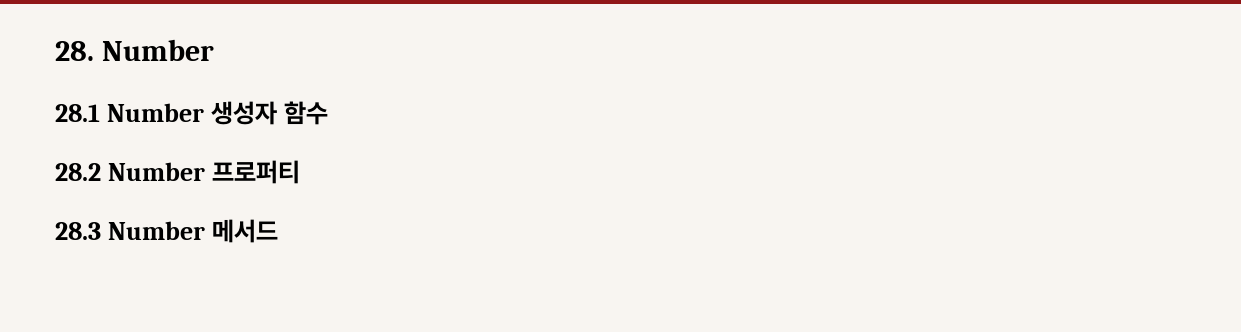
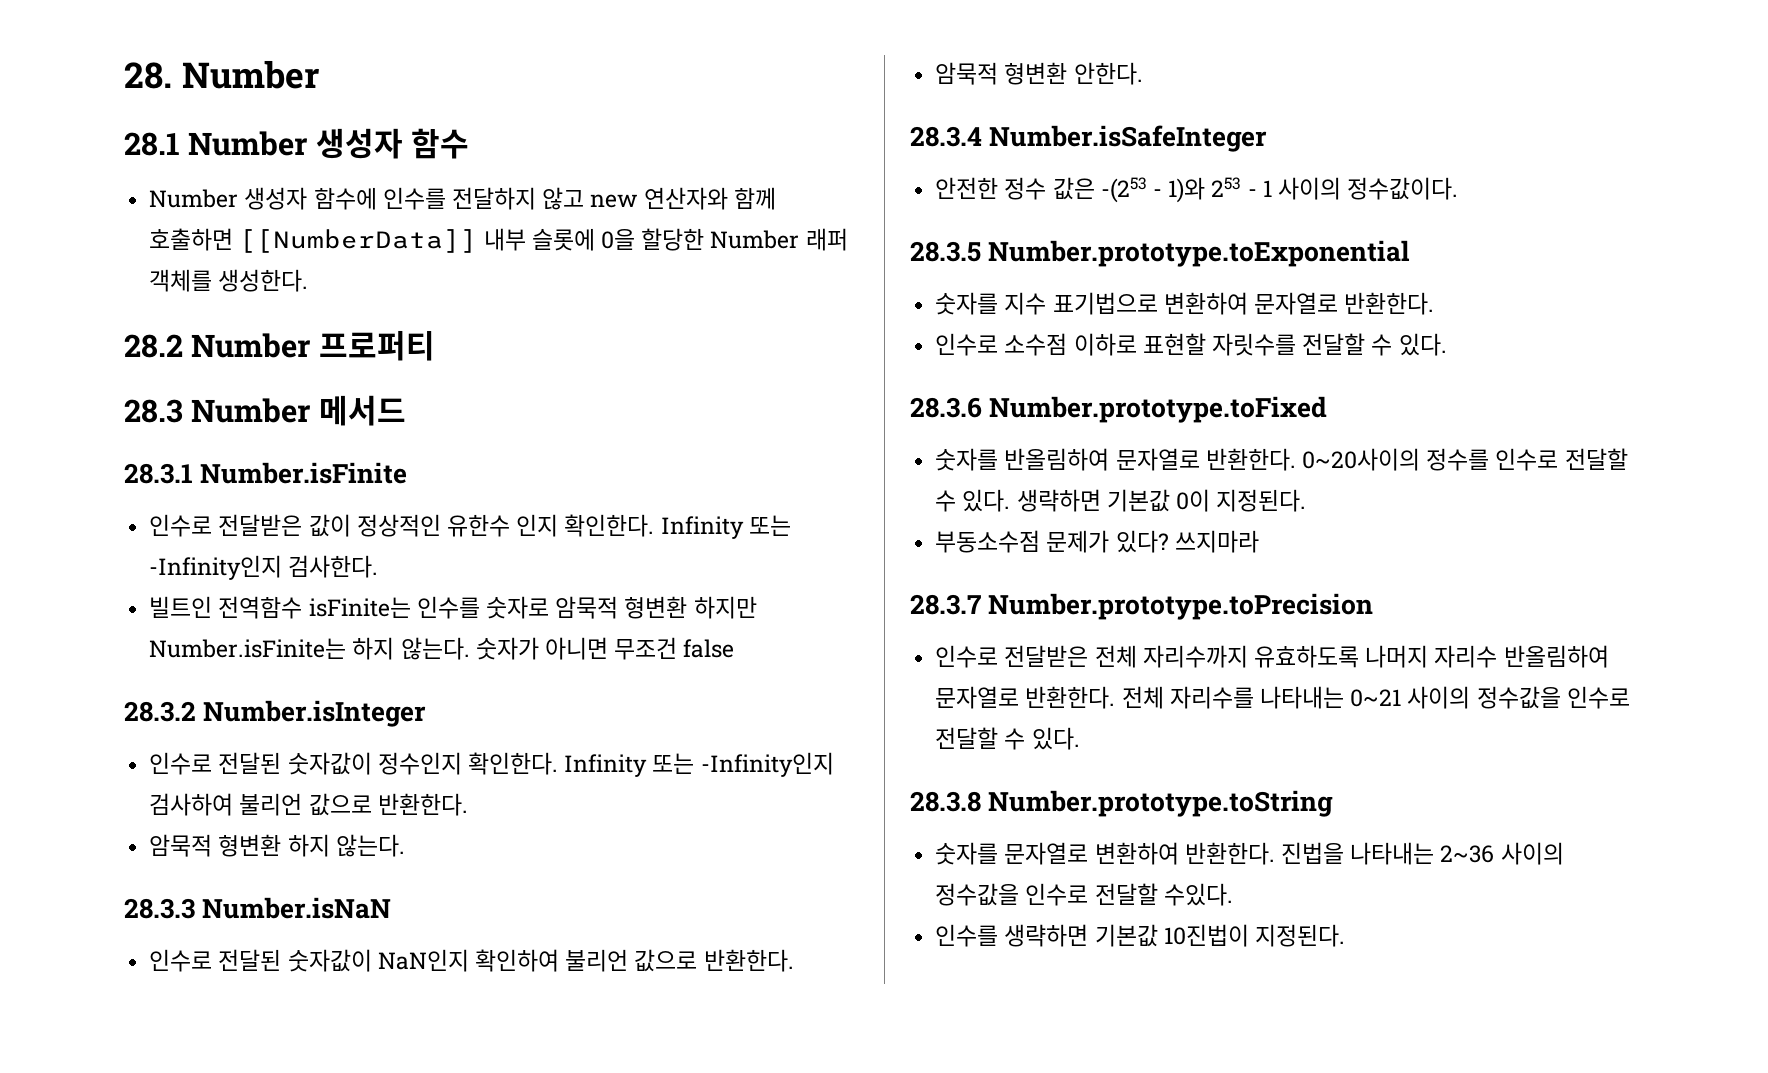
+ Number 생성자 함수에 인수를 전달하지 않고 new 연산자와 함께 호출하면 [[NumberData]] 내부 슬롯에 0을 할당한 Number 래퍼 객체를 생성한다.
+ 28.3.1 Number.isFinite
+ 인수로 전달받은 값이 정상적인 유한수 인지 확인한다. Infinity 또는 -Infinity인지 검사한다.
+ 빌트인 전역함수 isFinite는 인수를 숫자로 암묵적 형변환 하지만 Number.isFinite는 하지 않는다. 숫자가 아니면 무조건 false
+ 28.3.2 Number.isInteger
+ 인수로 전달된 숫자값이 정수인지 확인한다. Infinity 또는 -Infinity인지 검사하여 불리언 값으로 반환한다.
+ 암묵적 형변환 하지 않는다.
+ 28.3.3 Number.isNaN
+ 인수로 전달된 숫자값이 NaN인지 확인하여 불리언 값으로 반환한다.
+ 암묵적 형변환 안한다.
+ 28.3.4 Number.isSafeInteger
+ 안전한 정수 값은 -(253 - 1)와 253 - 1 사이의 정수값이다.
+ 28.3.5 Number.prototype.toExponential
+ 숫자를 지수 표기법으로 변환하여 문자열로 반환한다.
+ 인수로 소수점 이하로 표현할 자릿수를 전달할 수 있다.
+ 28.3.6 Number.prototype.toFixed
+ 숫자를 반올림하여 문자열로 반환한다. 0~20사이의 정수를 인수로 전달할 수 있다. 생략하면 기본값 0이 지정된다.
+ 부동소수점 문제가 있다? 쓰지마라
+ 28.3.7 Number.prototype.toPrecision
+ 인수로 전달받은 전체 자리수까지 유효하도록 나머지 자리수 반올림하여 문자열로 반환한다. 전체 자리수를 나타내는 0~21 사이의 정수값을 인수로 전달할 수 있다.
+ 28.3.8 Number.prototype.toString
+ 숫자를 문자열로 변환하여 반환한다. 진법을 나타내는 2~36 사이의 정수값을 인수로 전달할 수있다.
+ 인수를 생략하면 기본값 10진법이 지정된다.

